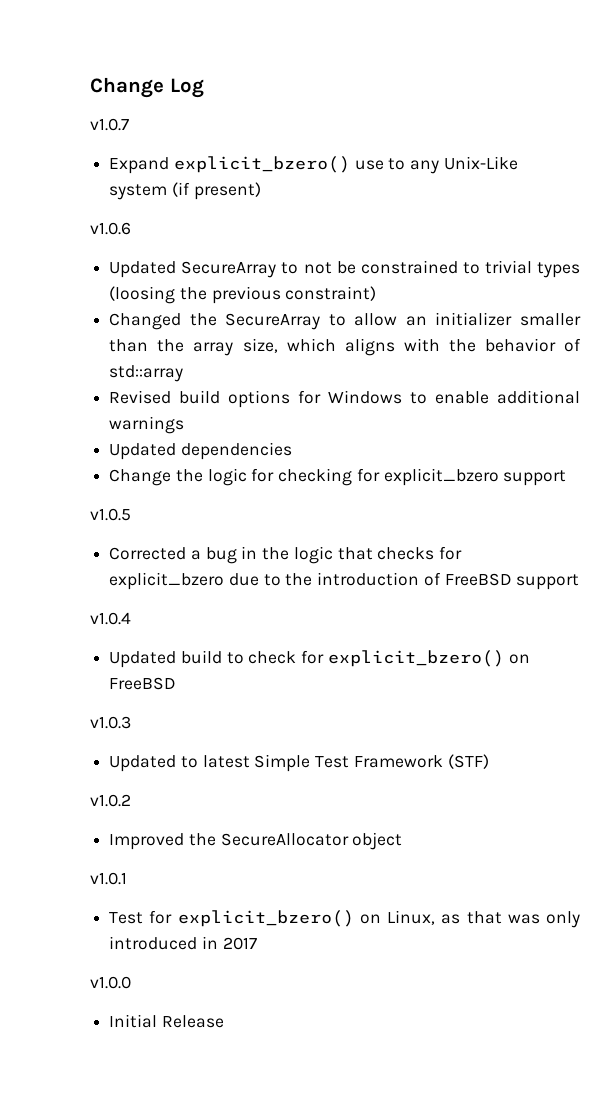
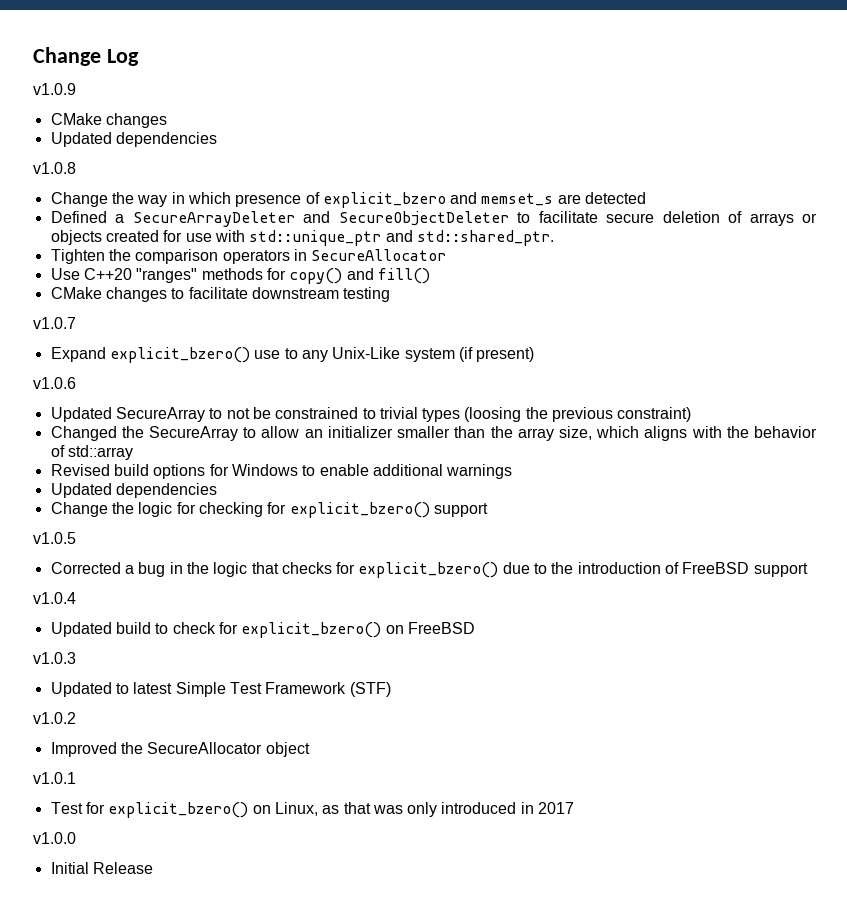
+ v1.0.9
+ CMake changes
+ Updated dependencies
+ v1.0.8
+ Change the way in which presence of explicit_bzero and memset_s are detected
+ Defined a SecureArrayDeleter and SecureObjectDeleter to facilitate secure deletion of arrays or objects created for use with std::unique_ptr and std::shared_ptr.
+ Tighten the comparison operators in SecureAllocator
+ Use C++20 "ranges" methods for copy() and fill()
+ CMake changes to facilitate downstream testing
- Change the logic for checking for explicit_bzero support
+ Change the logic for checking for explicit_bzero() support
- Corrected a bug in the logic that checks for explicit_bzero due to the introduction of FreeBSD support
+ Corrected a bug in the logic that checks for explicit_bzero() due to the introduction of FreeBSD support

